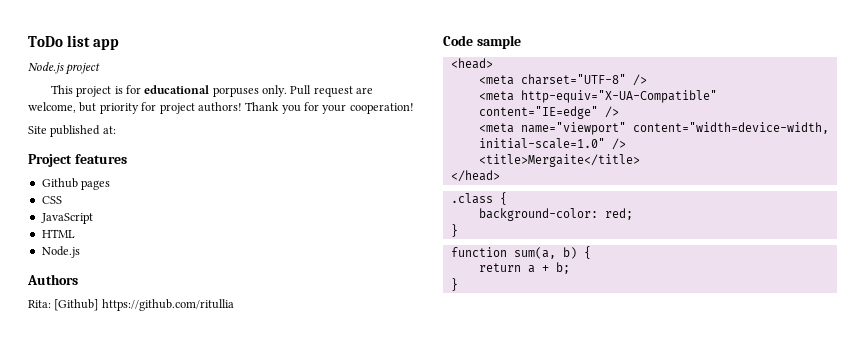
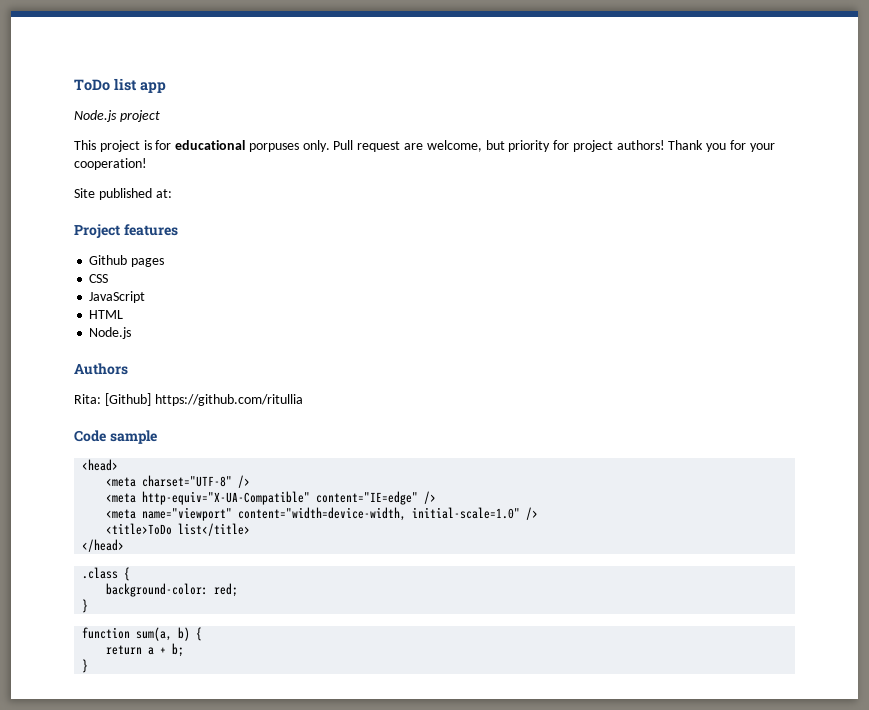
- <title>Mergaite</title>
+ <title>ToDo list</title>

